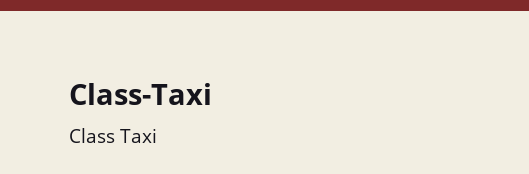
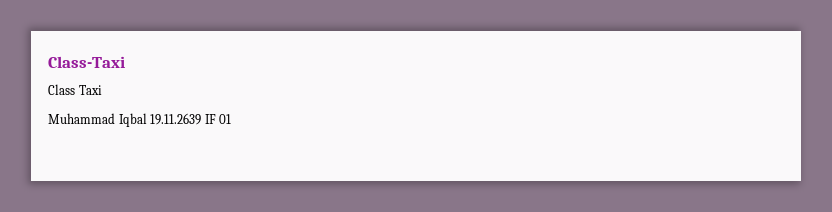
+ Muhammad Iqbal 19.11.2639 IF 01

